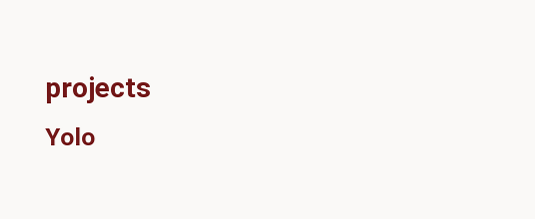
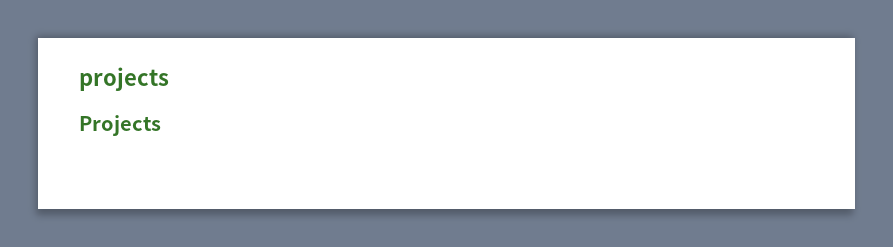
- Yolo
+ Projects

